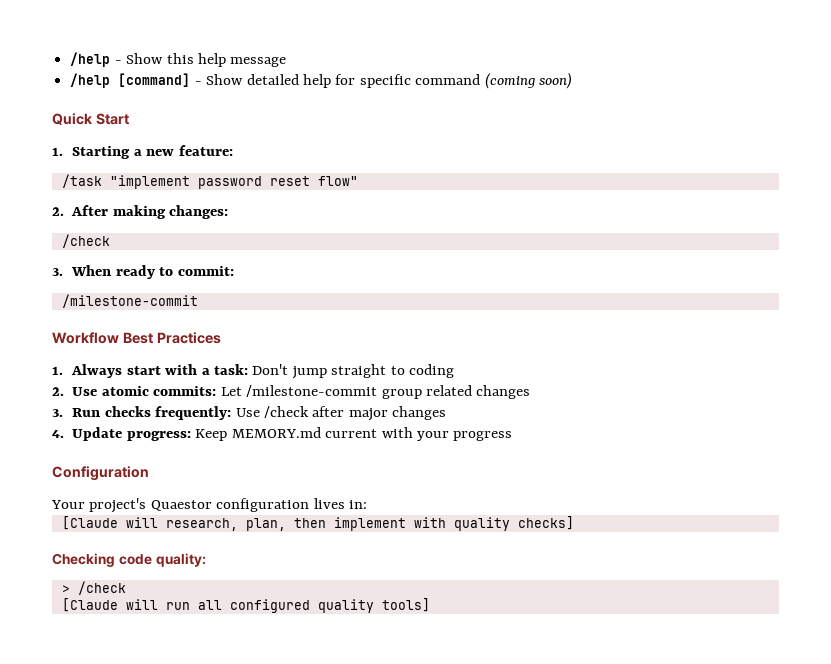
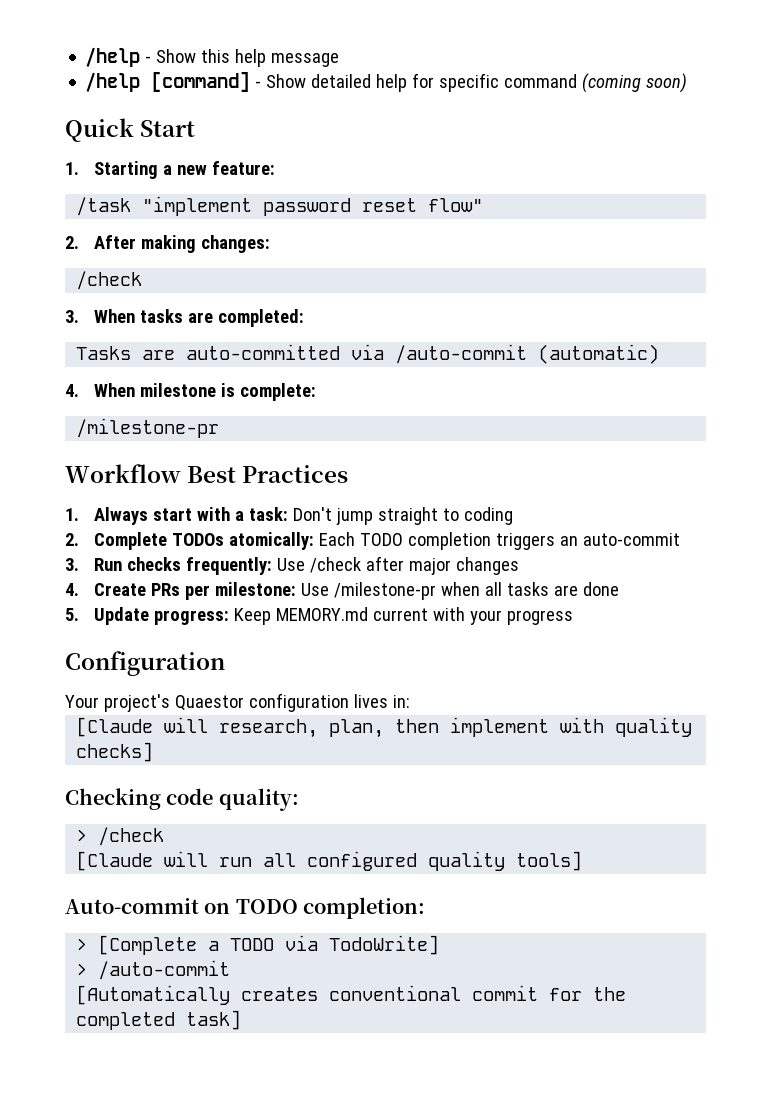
- 3. When ready to commit:
- /milestone-commit
+ 3. When tasks are completed:
+ Tasks are auto-committed via /auto-commit (automatic)
+ 4. When milestone is complete:
+ /milestone-pr
- 2. Use atomic commits: Let /milestone-commit group related changes
+ 2. Complete TODOs atomically: Each TODO completion triggers an auto-commit
- 4. Update progress: Keep MEMORY.md current with your progress
+ 4. Create PRs per milestone: Use /milestone-pr when all tasks are done
+ 5. Update progress: Keep MEMORY.md current with your progress
+ Auto-commit on TODO completion:
+ > [Complete a TODO via TodoWrite]
+ > /auto-commit
+ [Automatically creates conventional commit for the completed task]

